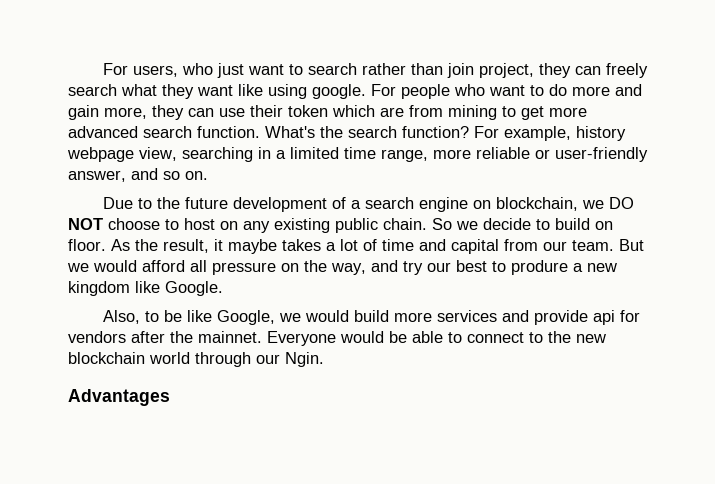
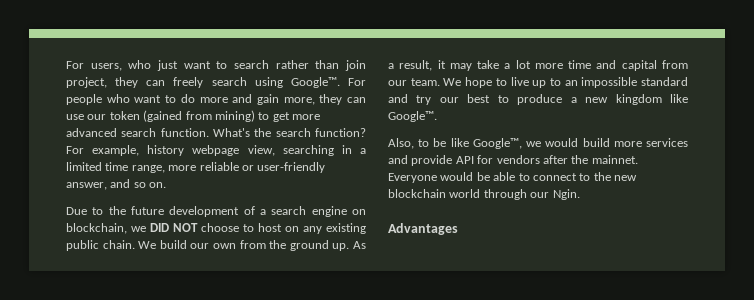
- For users, who just want to search rather than join project, they can freely search what they want like using google.
+ For users, who just want to search rather than join project, they can freely search using Google™.
- For people who want to do more and gain more, they can use their token which are from mining to get more advanced search function.
+ For people who want to do more and gain more, they can use our token (gained from mining) to get more advanced search function.
- Due to the future development of a search engine on blockchain, we DO NOT choose to host on any existing public chain.
+ Due to the future development of a search engine on blockchain, we DID NOT choose to host on any existing public chain.
- So we decide to build on floor. As the result, it maybe takes a lot of time and capital from our team.
+ We build our own from the ground up. As a result, it may take a lot more time and capital from our team.
- But we would afford all pressure on the way, and try our best to produre a new kingdom like Google.
+ We hope to live up to an impossible standard and try our best to produce a new kingdom like Google™.
- Also, to be like Google, we would build more services and provide api for vendors after the mainnet.
+ Also, to be like Google™, we would build more services and provide API for vendors after the mainnet.

